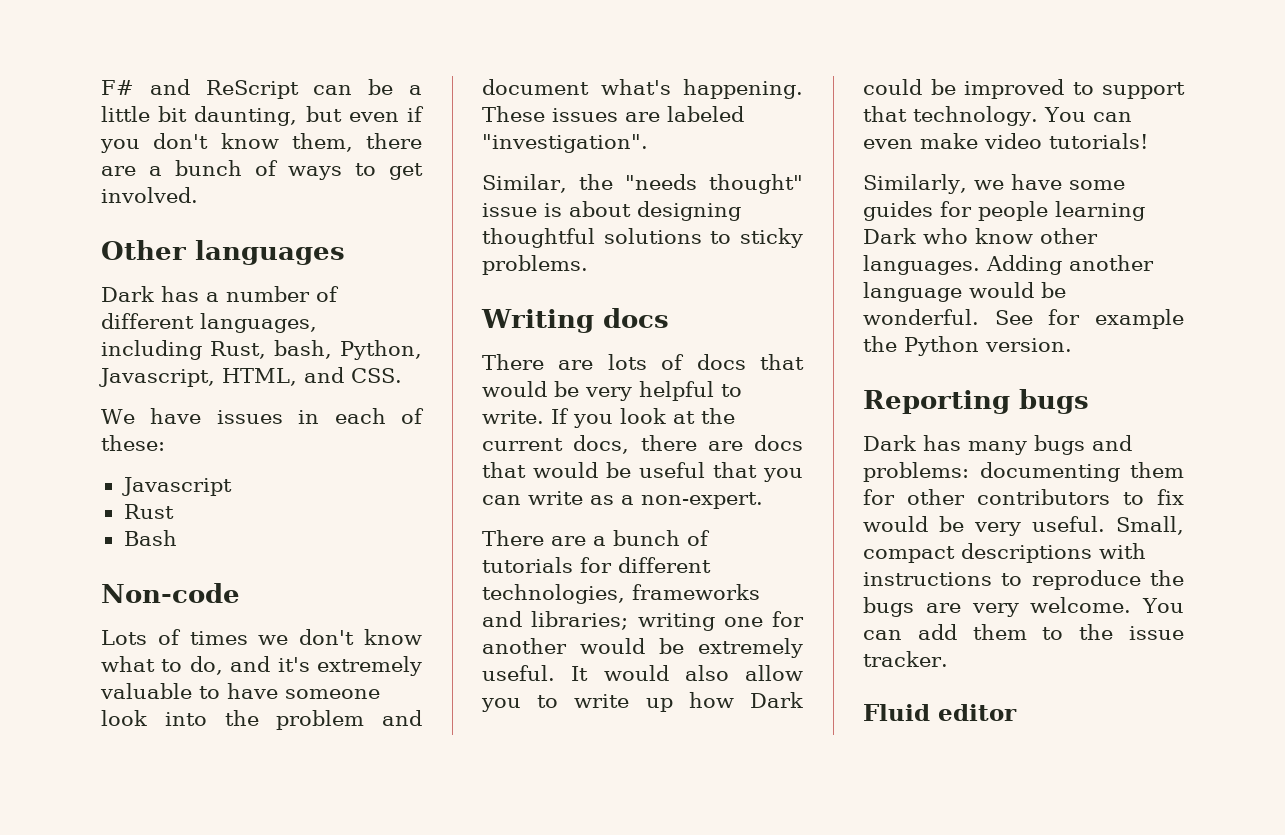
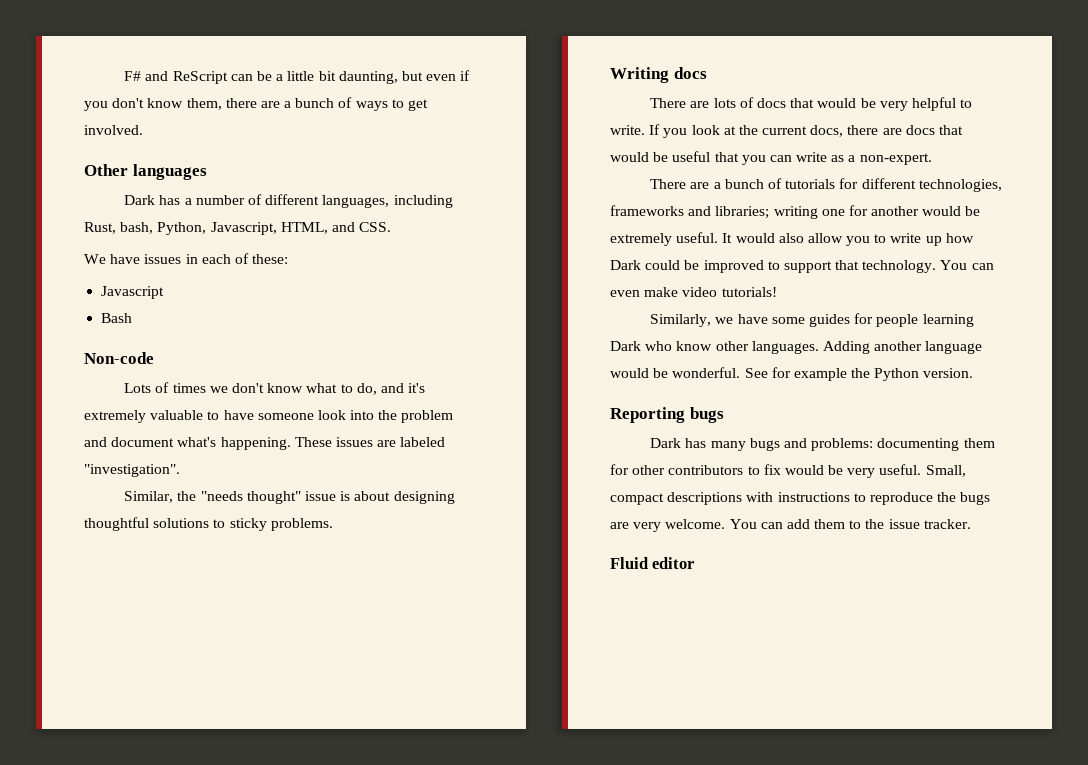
- Rust

